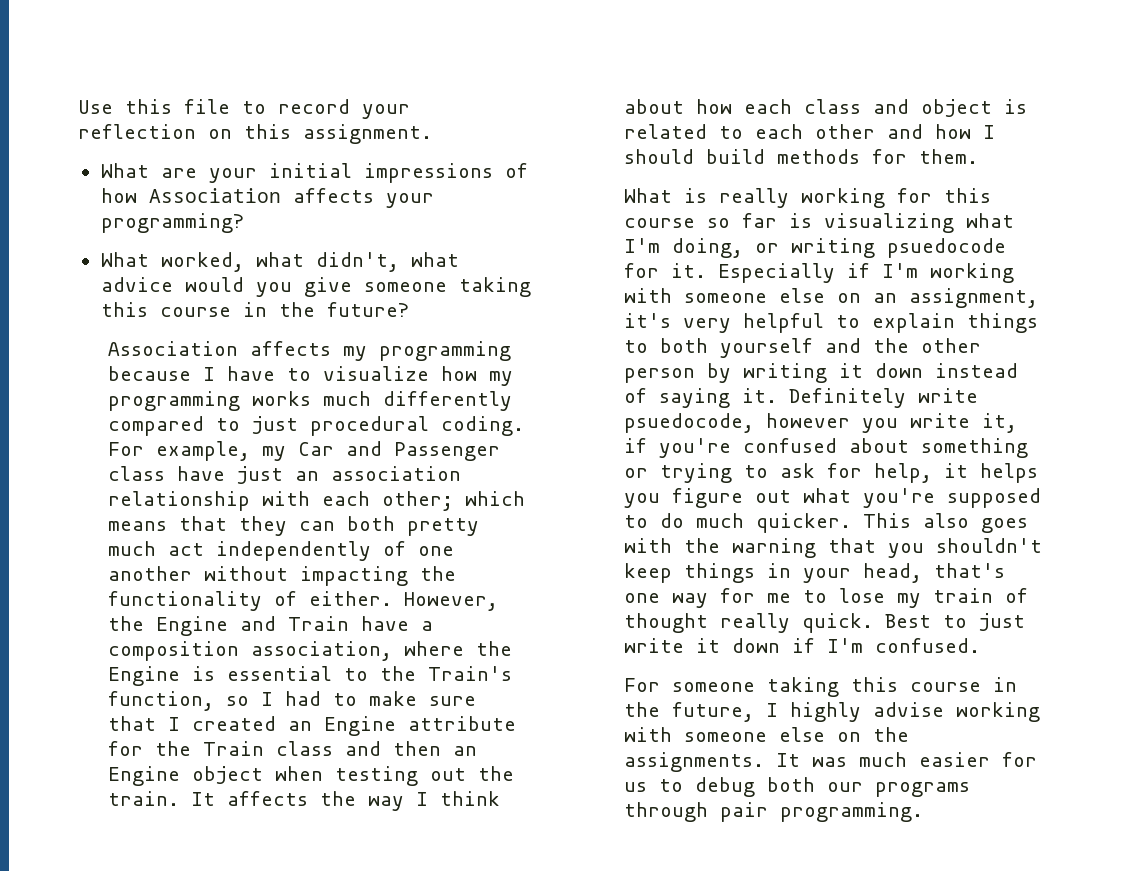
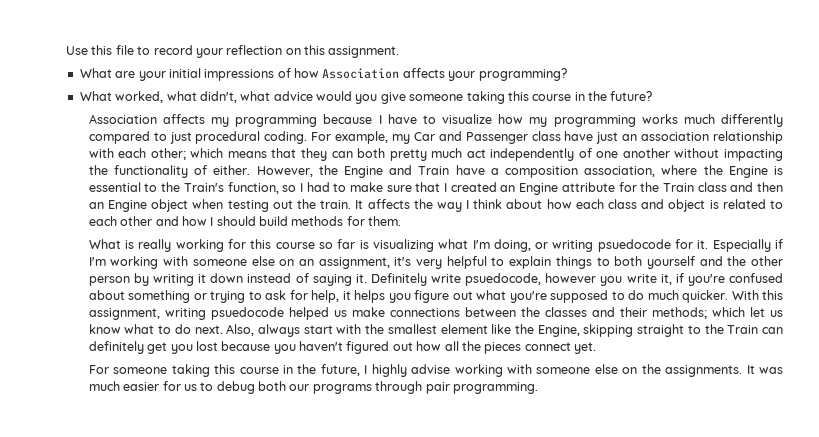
- This also goes with the warning that you shouldn't keep things in your head, that's one way for me to lose my train of thought really quick. Best to just write it down if I'm confused.
+ With this assignment, writing psuedocode helped us make connections between the classes and their methods; which let us know what to do next. Also, always start with the smallest element like the Engine, skipping straight to the Train can definitely get you lost because you haven't figured out how all the pieces connect yet.

